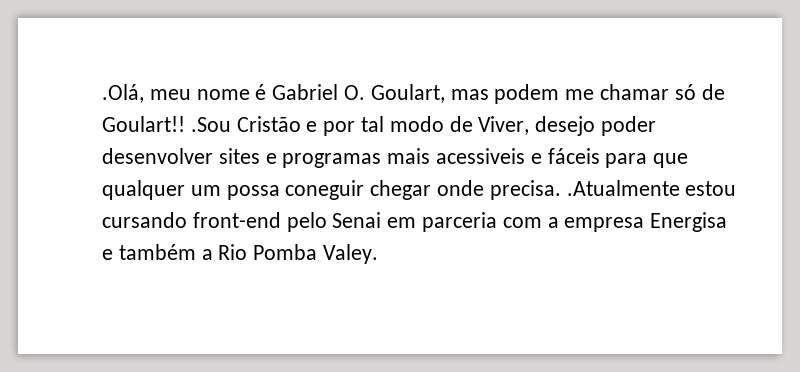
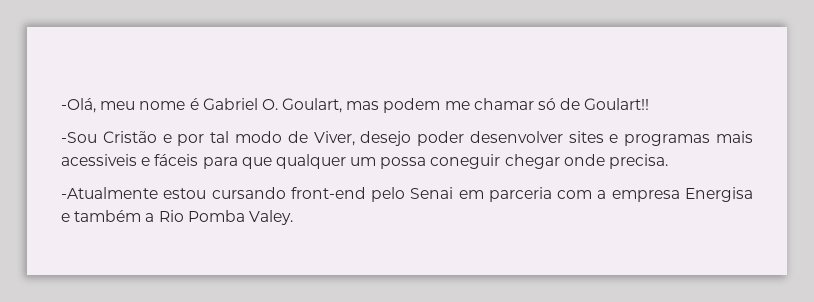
- .Olá, meu nome é Gabriel O. Goulart, mas podem me chamar só de Goulart!! .Sou Cristão e por tal modo de Viver, desejo poder desenvolver sites e programas mais acessiveis e fáceis para que qualquer um possa coneguir chegar onde precisa. .Atualmente estou cursando front-end pelo Senai em parceria com a empresa Energisa e também a Rio Pomba Valey.
+ -Olá, meu nome é Gabriel O. Goulart, mas podem me chamar só de Goulart!!
+ -Sou Cristão e por tal modo de Viver, desejo poder desenvolver sites e programas mais acessiveis e fáceis para que qualquer um possa coneguir chegar onde precisa.
+ -Atualmente estou cursando front-end pelo Senai em parceria com a empresa Energisa e também a Rio Pomba Valey.

